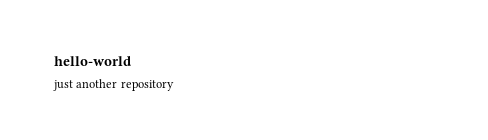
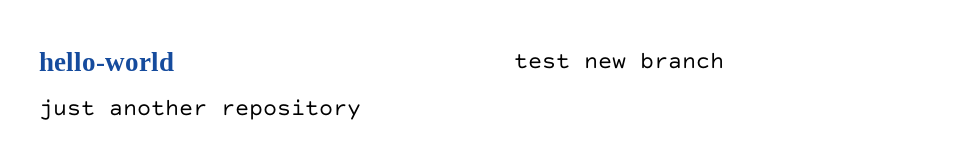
+ test new branch

